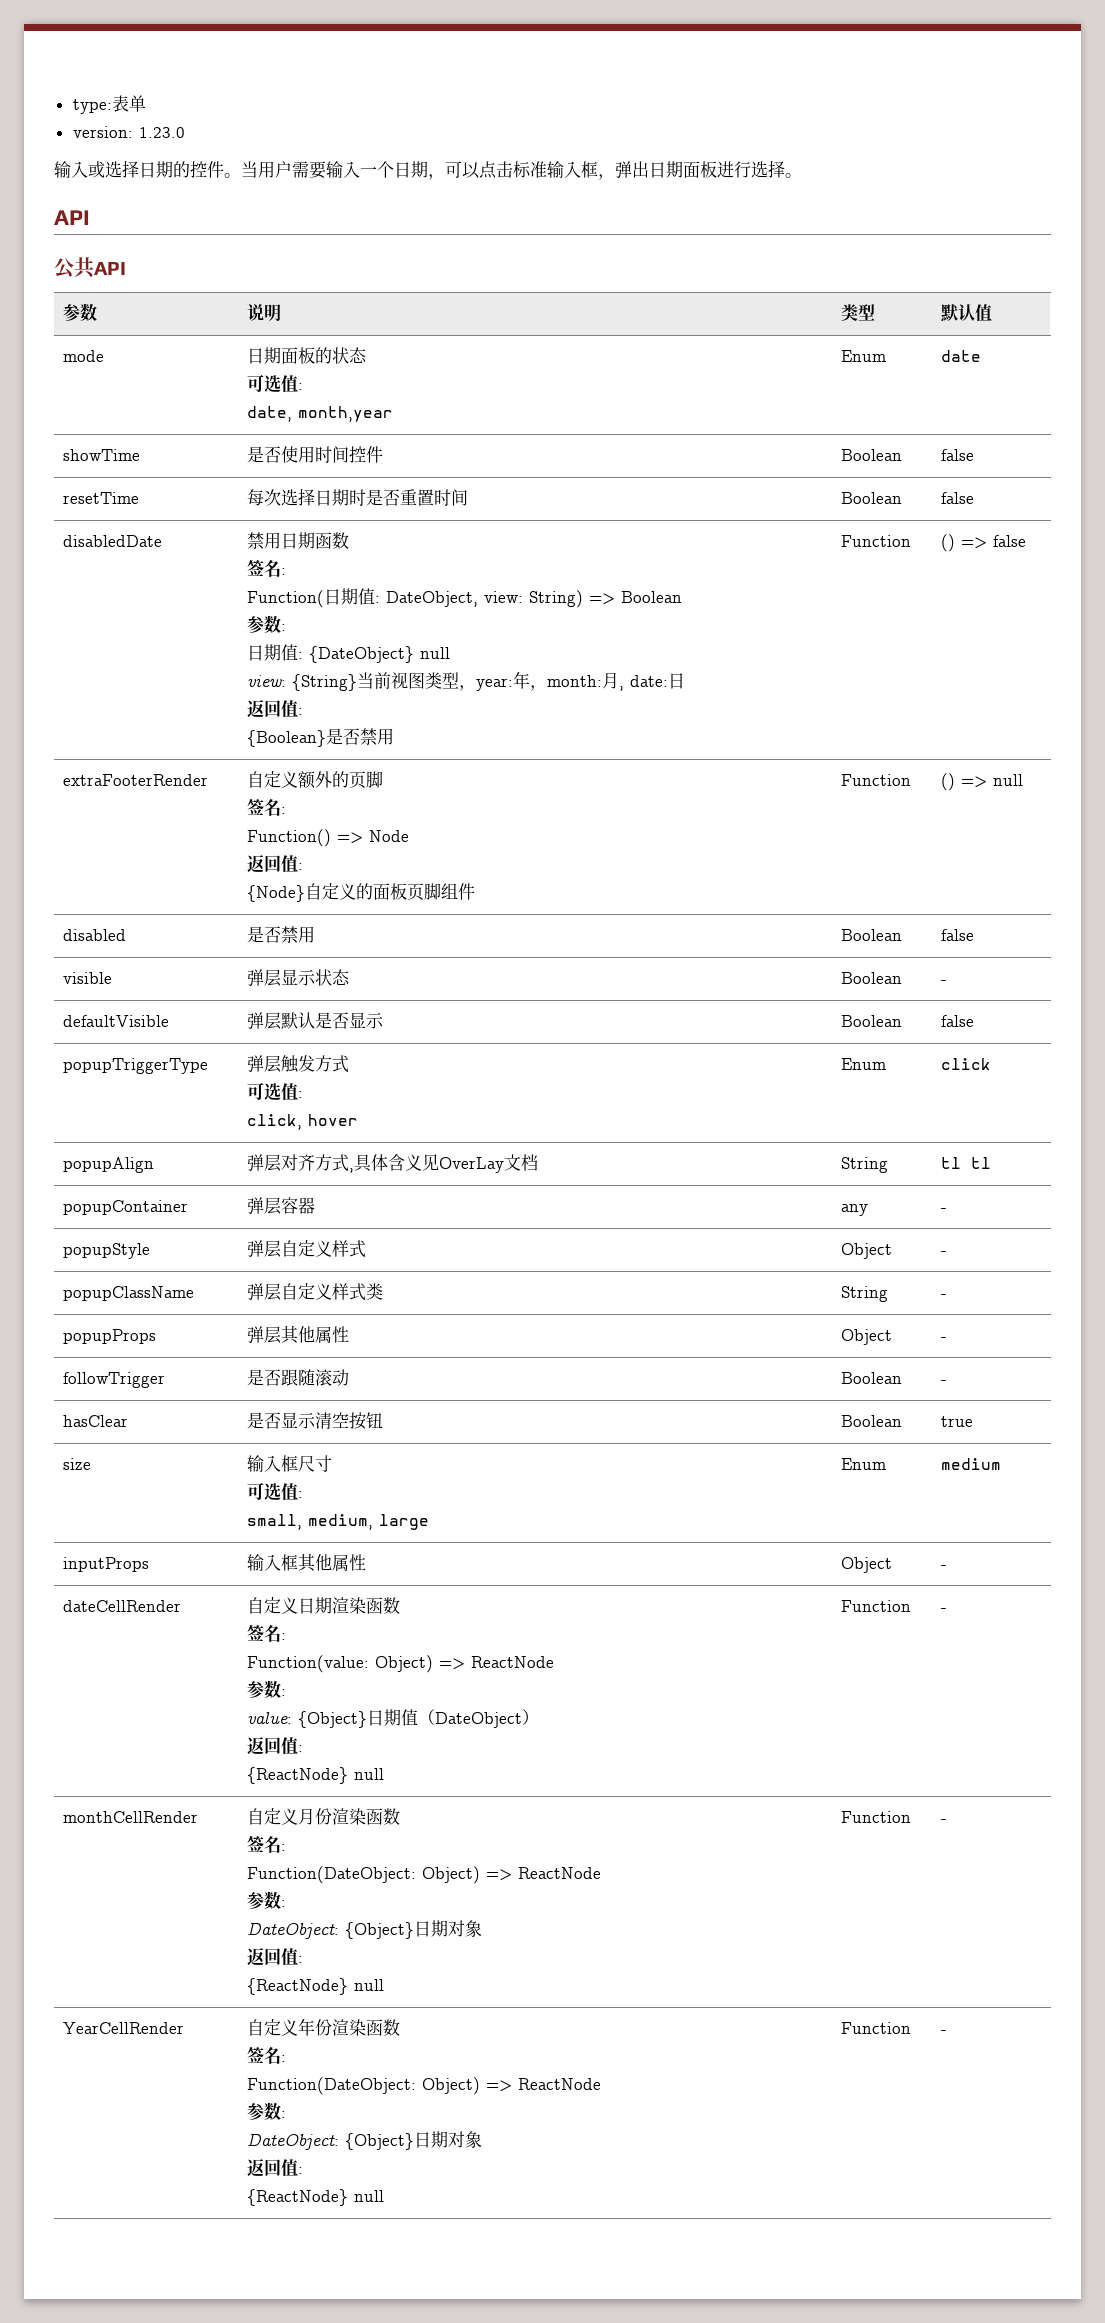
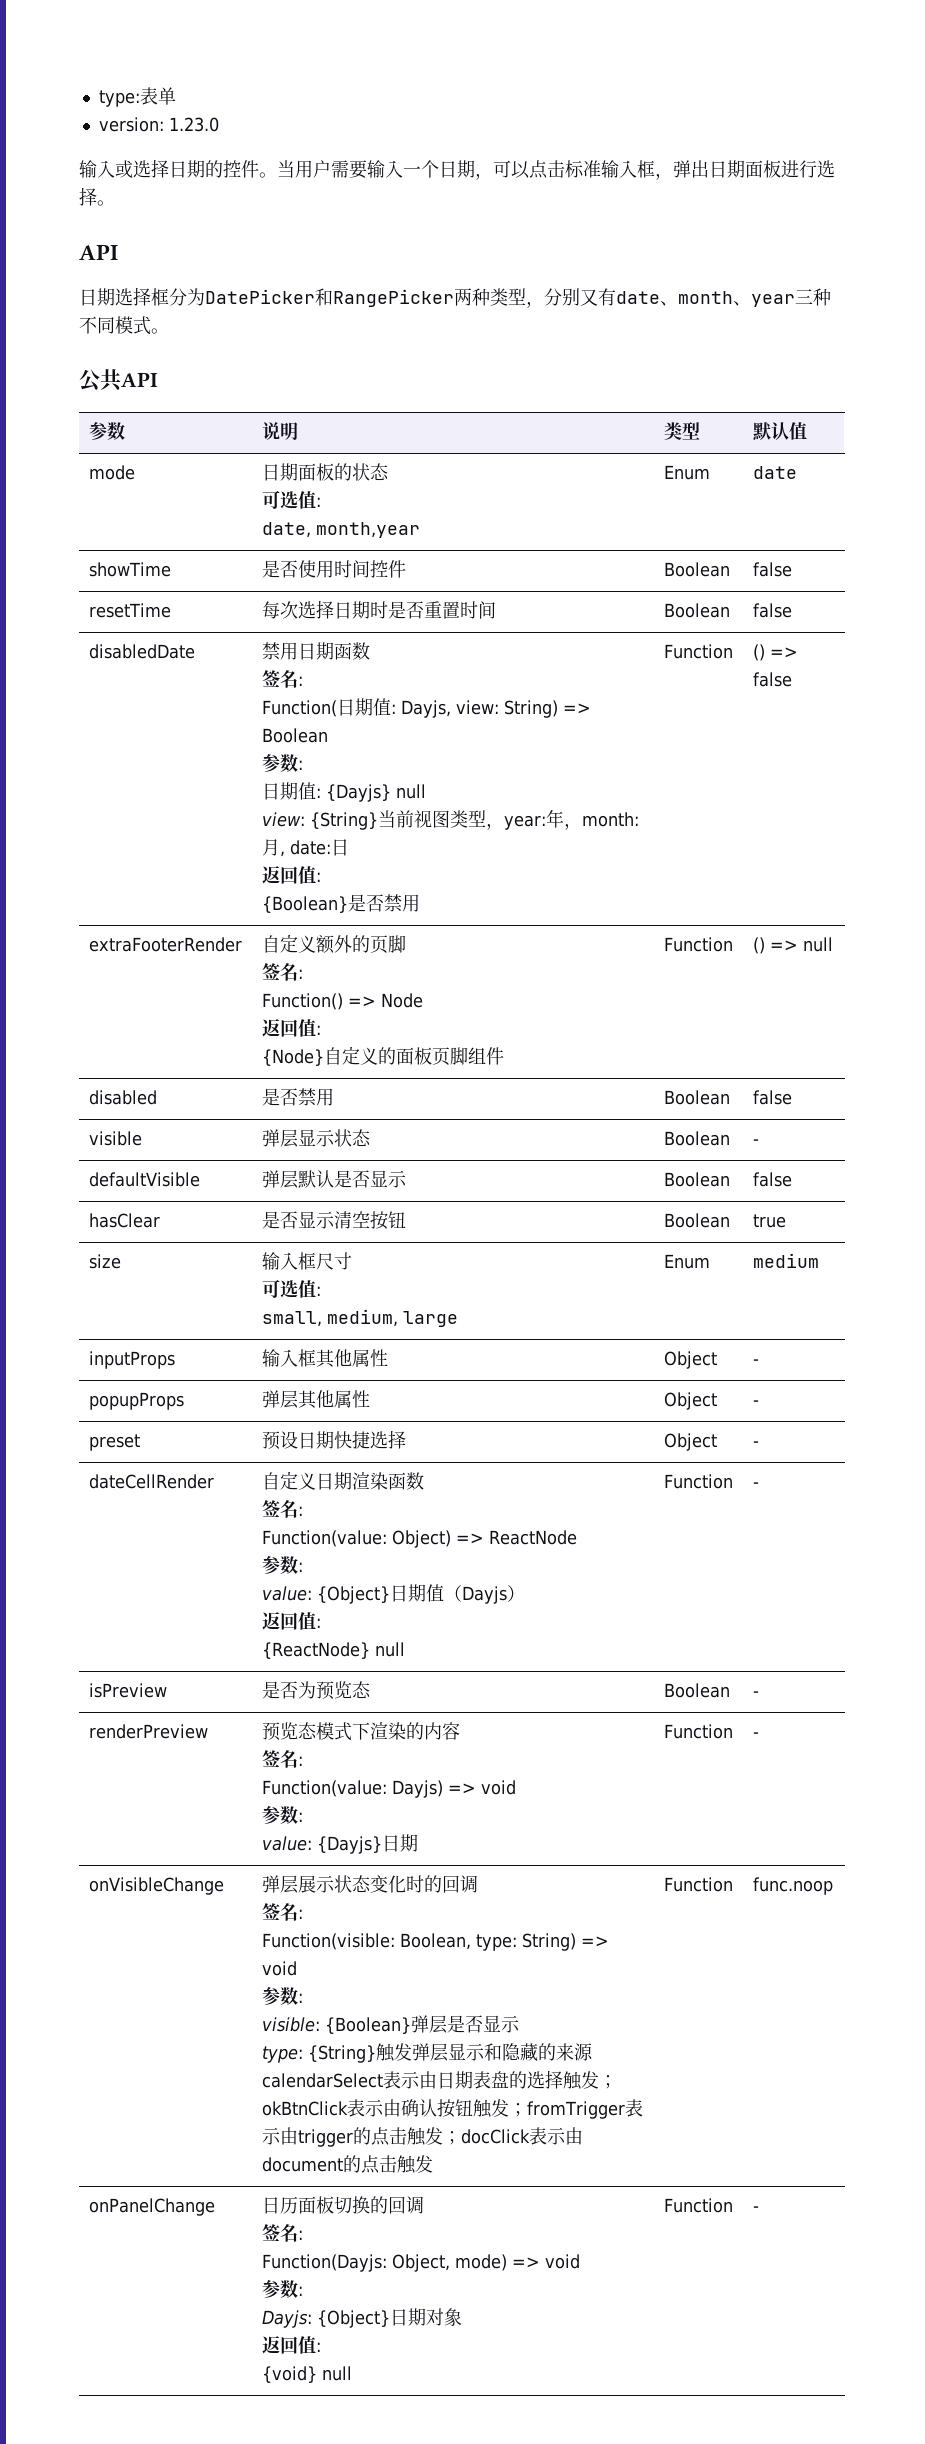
+ 日期选择框分为DatePicker和RangePicker两种类型，分别又有date、month、year三种不同模式。
- Function(日期值: DateObject, view: String) => Boolean
+ Function(日期值: Dayjs, view: String) => Boolean
- 日期值: {DateObject} null
+ 日期值: {Dayjs} null
- popupTriggerType | 弹层触发方式
- 可选值:
- click, hover | Enum | click
- popupAlign | 弹层对齐方式,具体含义见OverLay文档 | String | tl tl
- popupContainer | 弹层容器 | any | -
- popupStyle | 弹层自定义样式 | Object | -
- popupClassName | 弹层自定义样式类 | String | -
- popupProps | 弹层其他属性 | Object | -
- followTrigger | 是否跟随滚动 | Boolean | -
+ popupProps | 弹层其他属性 | Object | -
+ preset | 预设日期快捷选择 | Object | -
  dateCellRender | 自定义日期渲染函数
  签名:
  Function(value: Object) => ReactNode
  参数:
- value: {Object}日期值（DateObject）
+ value: {Object}日期值（Dayjs）
- monthCellRender | 自定义月份渲染函数
+ isPreview | 是否为预览态 | Boolean | -
+ renderPreview | 预览态模式下渲染的内容
  签名:
- Function(DateObject: Object) => ReactNode
+ Function(value: Dayjs) => void
  参数:
- DateObject: {Object}日期对象
+ value: {Dayjs}日期 | Function | -
+ onVisibleChange | 弹层展示状态变化时的回调
+ 签名:
+ Function(visible: Boolean, type: String) => void
+ 参数:
+ visible: {Boolean}弹层是否显示
+ type: {String}触发弹层显示和隐藏的来源calendarSelect表示由日期表盘的选择触发；okBtnClick表示由确认按钮触发；fromTrigger表示由trigger的点击触发；docClick表示由document的点击触发 | Function | func.noop
+ onPanelChange | 日历面板切换的回调
+ 签名:
+ Function(Dayjs: Object, mode) => void
+ 参数:
+ Dayjs: {Object}日期对象
  返回值:
- {ReactNode} null | Function | -
- YearCellRender | 自定义年份渲染函数
- 签名:
- Function(DateObject: Object) => ReactNode
- 参数:
- DateObject: {Object}日期对象
- 返回值:
- {ReactNode} null | Function | -
+ {void} null | Function | -

